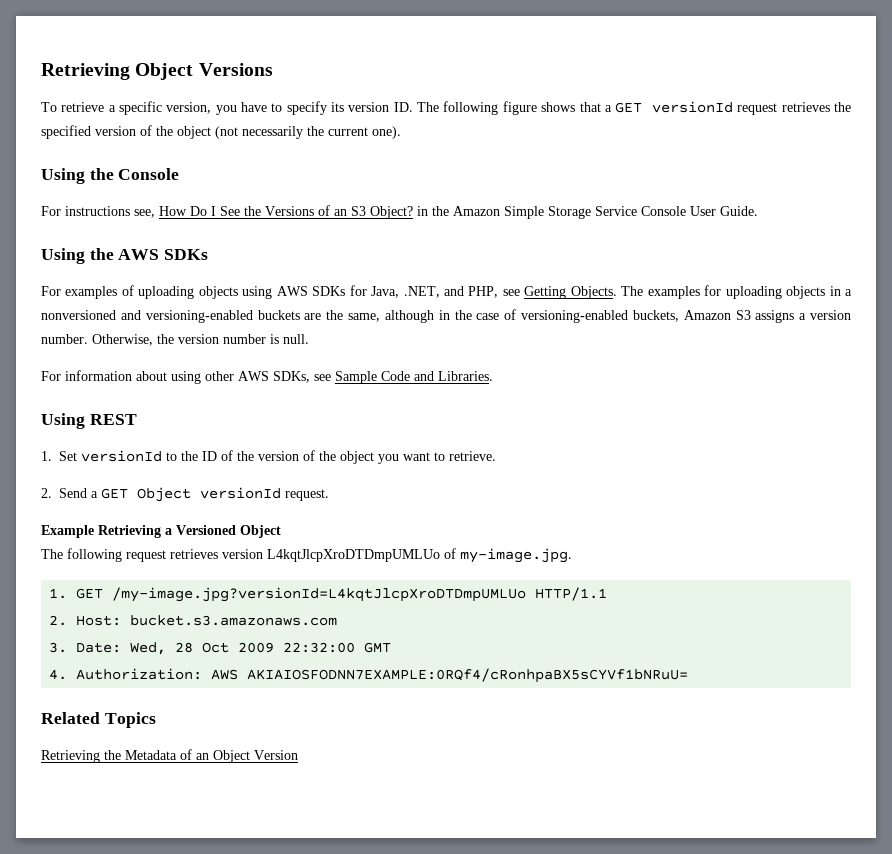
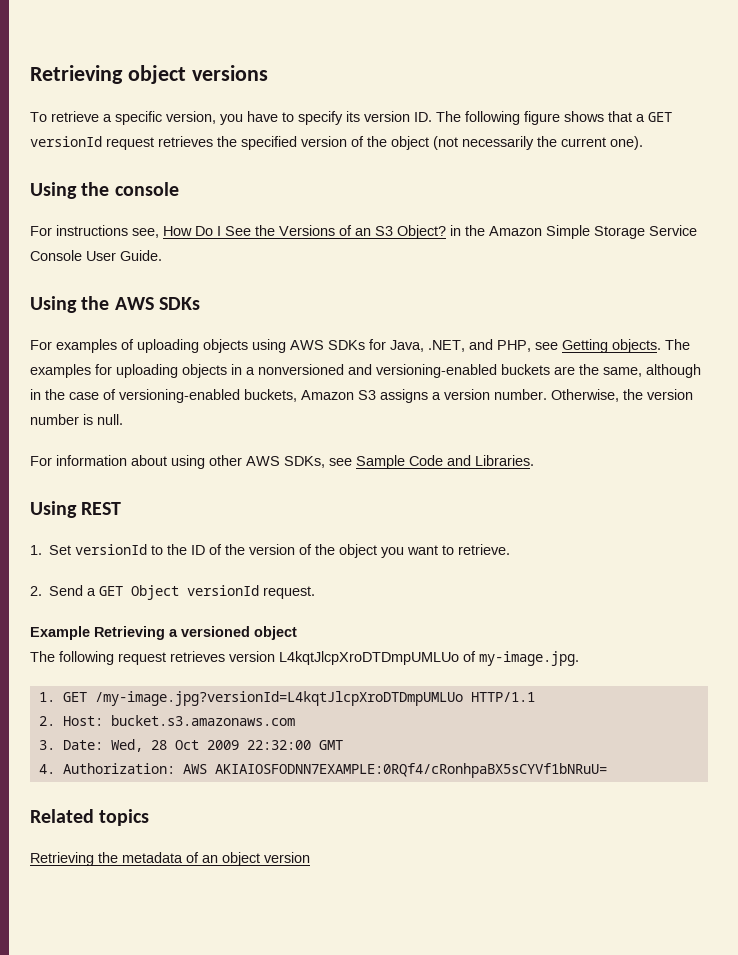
- Retrieving Object Versions
+ Retrieving object versions
- Using the Console
+ Using the console
- For examples of uploading objects using AWS SDKs for Java, .NET, and PHP, see Getting Objects.
+ For examples of uploading objects using AWS SDKs for Java, .NET, and PHP, see Getting objects.
- Example Retrieving a Versioned Object
+ Example Retrieving a versioned object
- Related Topics
+ Related topics
- Retrieving the Metadata of an Object Version
+ Retrieving the metadata of an object version

